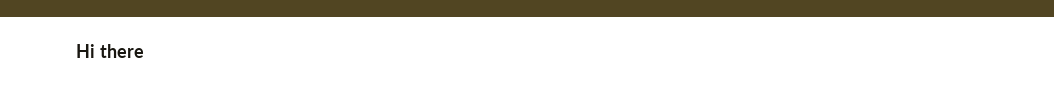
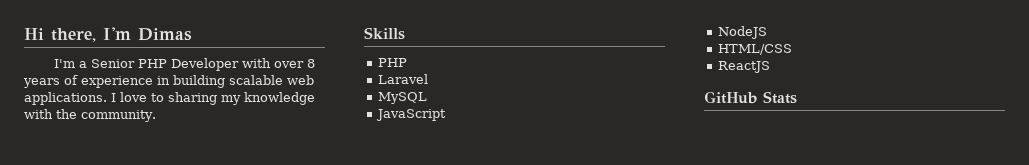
- Hi there
+ Hi there, I'm Dimas
+ I'm a Senior PHP Developer with over 8 years of experience in building scalable web applications. I love to sharing my knowledge with the community.
+ Skills
+ PHP
+ Laravel
+ MySQL
+ JavaScript
+ NodeJS
+ HTML/CSS
+ ReactJS
+ GitHub Stats

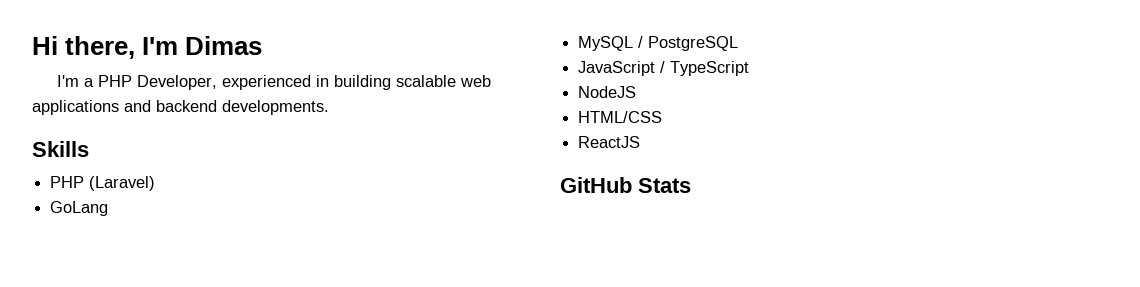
- I'm a Senior PHP Developer with over 8 years of experience in building scalable web applications. I love to sharing my knowledge with the community.
+ I'm a PHP Developer, experienced in building scalable web applications and backend developments.
  Skills
- PHP
- Laravel
+ PHP (Laravel)
+ GoLang
- MySQL
+ MySQL / PostgreSQL
- JavaScript
+ JavaScript / TypeScript

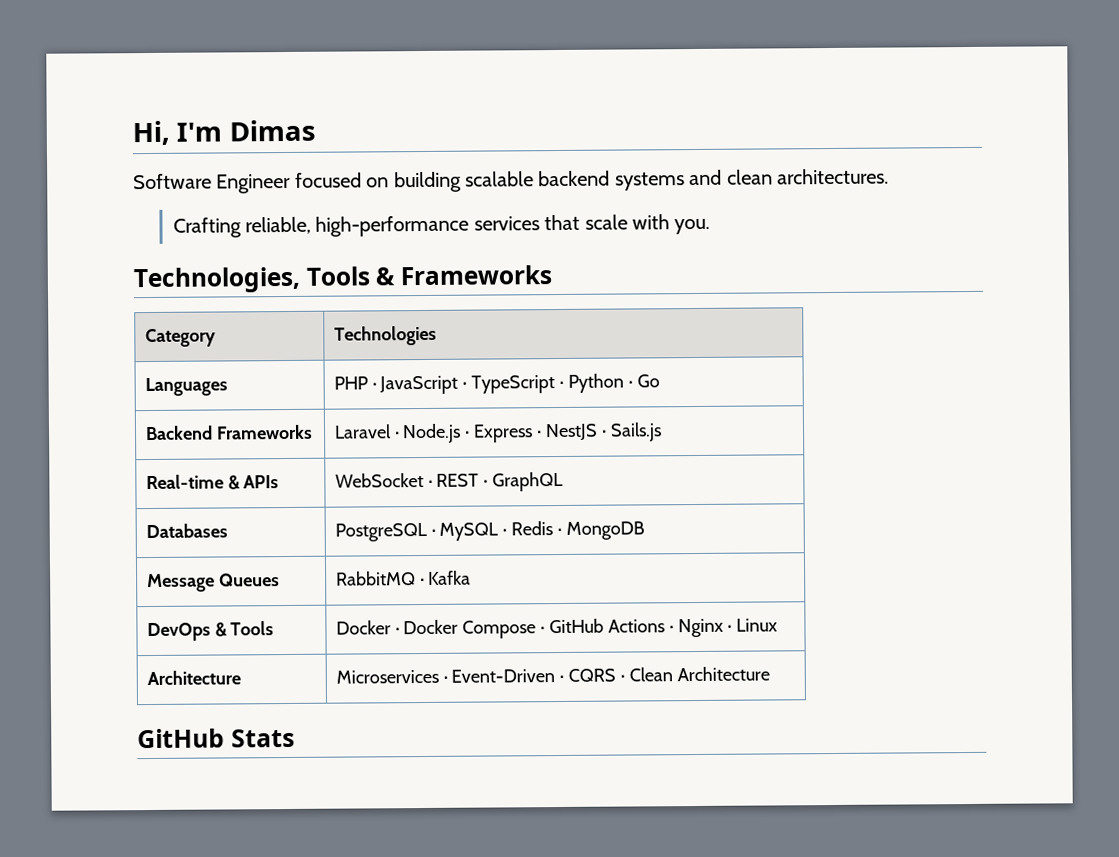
- Hi there, I'm Dimas
+ Hi, I'm Dimas
- I'm a PHP Developer, experienced in building scalable web applications and backend developments.
- Skills
- PHP (Laravel)
- GoLang
- MySQL / PostgreSQL
- JavaScript / TypeScript
- NodeJS
- HTML/CSS
- ReactJS
+ Software Engineer focused on building scalable backend systems and clean architectures.
+ Crafting reliable, high-performance services that scale with you.
+ Technologies, Tools & Frameworks
+ Category | Technologies
+ Languages | PHP · JavaScript · TypeScript · Python · Go
+ Backend Frameworks | Laravel · Node.js · Express · NestJS · Sails.js
+ Real-time & APIs | WebSocket · REST · GraphQL
+ Databases | PostgreSQL · MySQL · Redis · MongoDB
+ Message Queues | RabbitMQ · Kafka
+ DevOps & Tools | Docker · Docker Compose · GitHub Actions · Nginx · Linux
+ Architecture | Microservices · Event-Driven · CQRS · Clean Architecture

